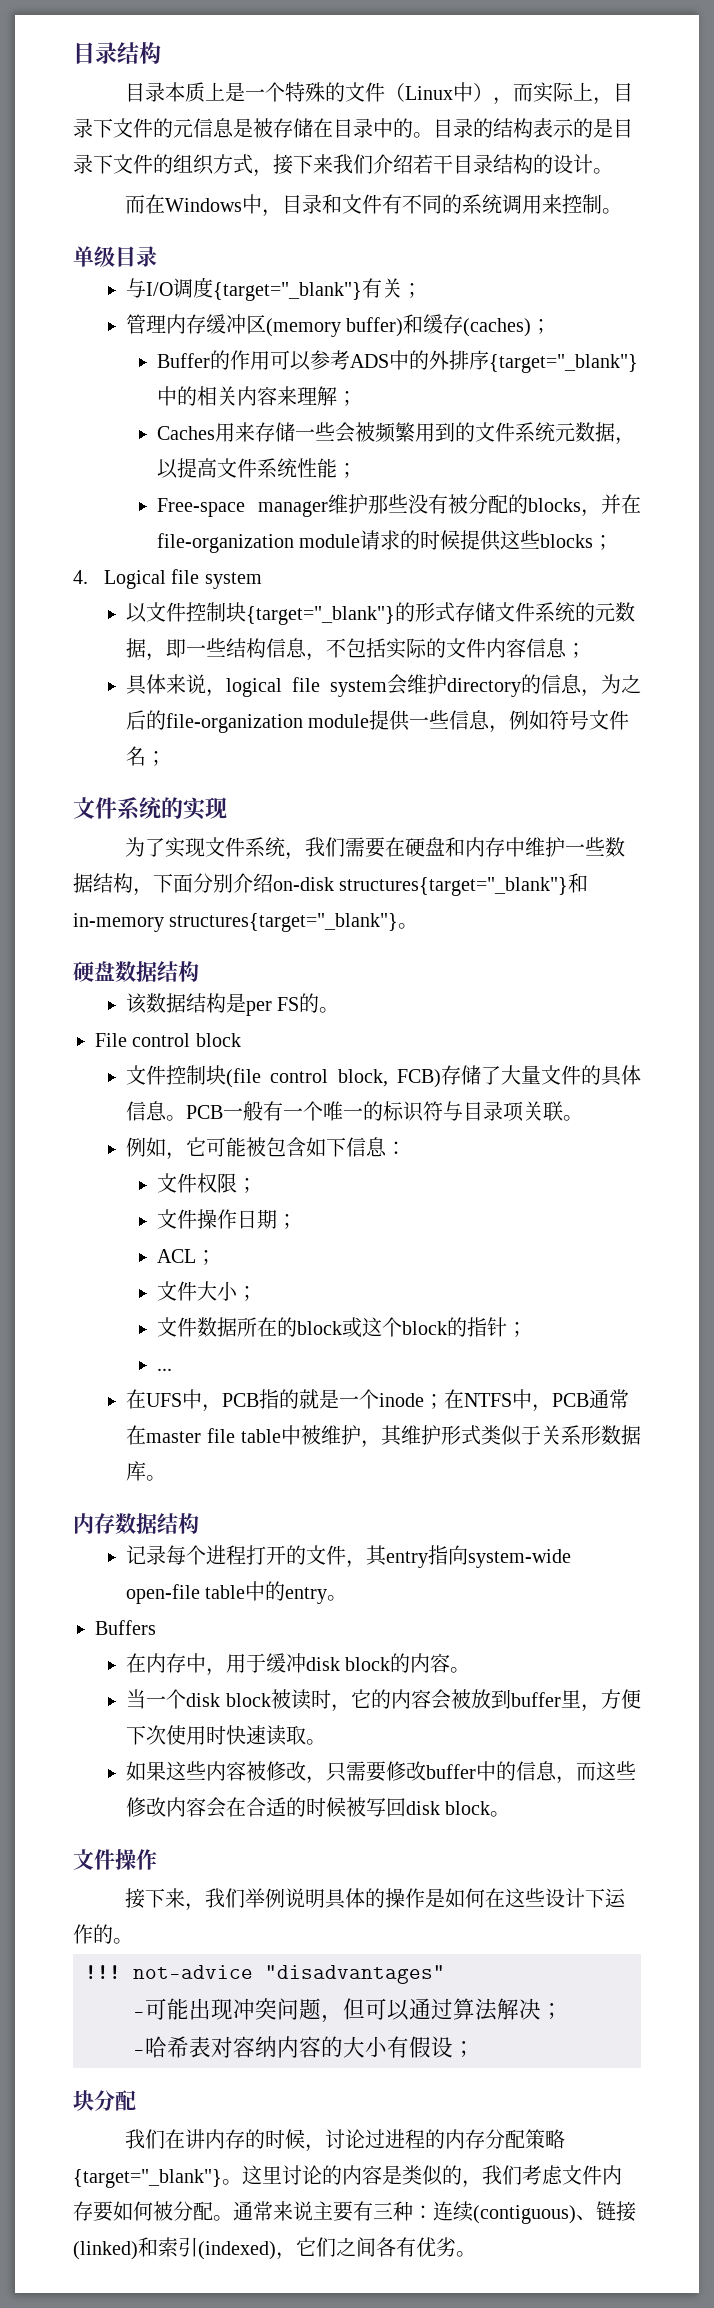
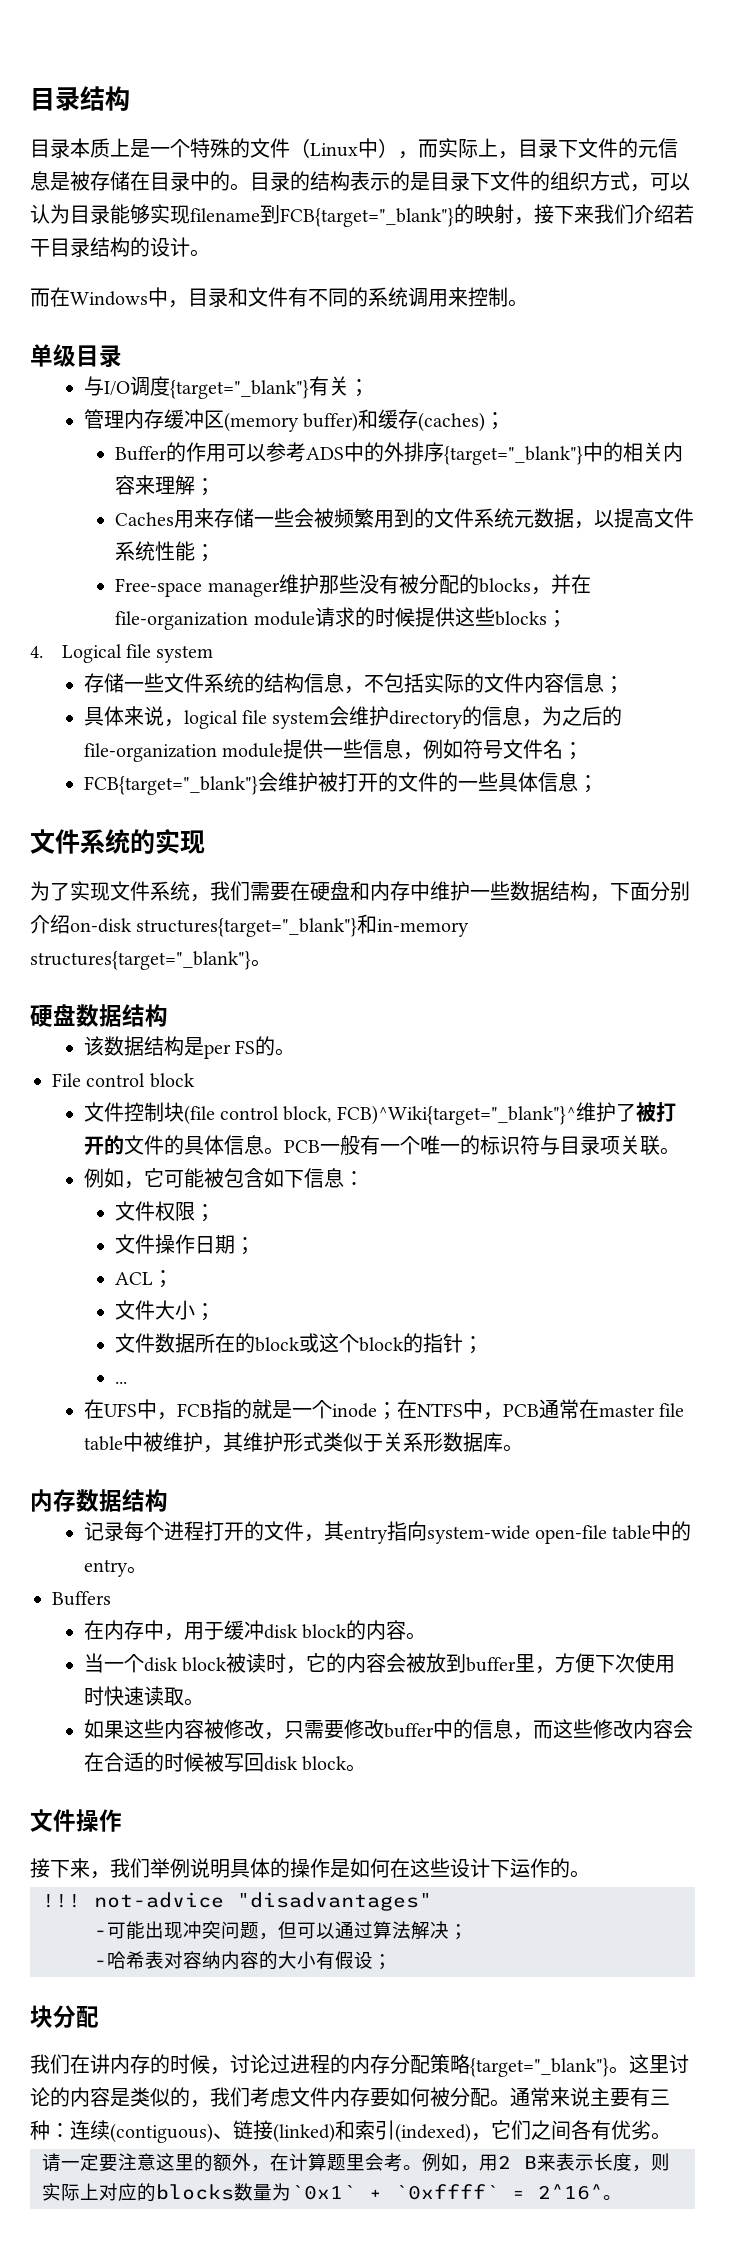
- 目录的结构表示的是目录下文件的组织方式，接下来我们介绍若干目录结构的设计。
+ 目录的结构表示的是目录下文件的组织方式，可以认为目录能够实现filename到FCB{target="_blank"}的映射，接下来我们介绍若干目录结构的设计。
- 以文件控制块{target="_blank"}的形式存储文件系统的元数据，即一些结构信息，不包括实际的文件内容信息；
+ 存储一些文件系统的结构信息，不包括实际的文件内容信息；
+ FCB{target="_blank"}会维护被打开的文件的一些具体信息；
- 文件控制块(file control block, FCB)存储了大量文件的具体信息。
+ 文件控制块(file control block, FCB)^Wiki{target="_blank"}^维护了被打开的文件的具体信息。
- 在UFS中，PCB指的就是一个inode；在NTFS中，PCB通常在master file table中被维护，其维护形式类似于关系形数据库。
+ 在UFS中，FCB指的就是一个inode；在NTFS中，PCB通常在master file table中被维护，其维护形式类似于关系形数据库。
+ 请一定要注意这里的额外，在计算题里会考。例如，用2 B来表示长度，则实际上对应的blocks数量为`0x1` + `0xffff` = 2^16^。

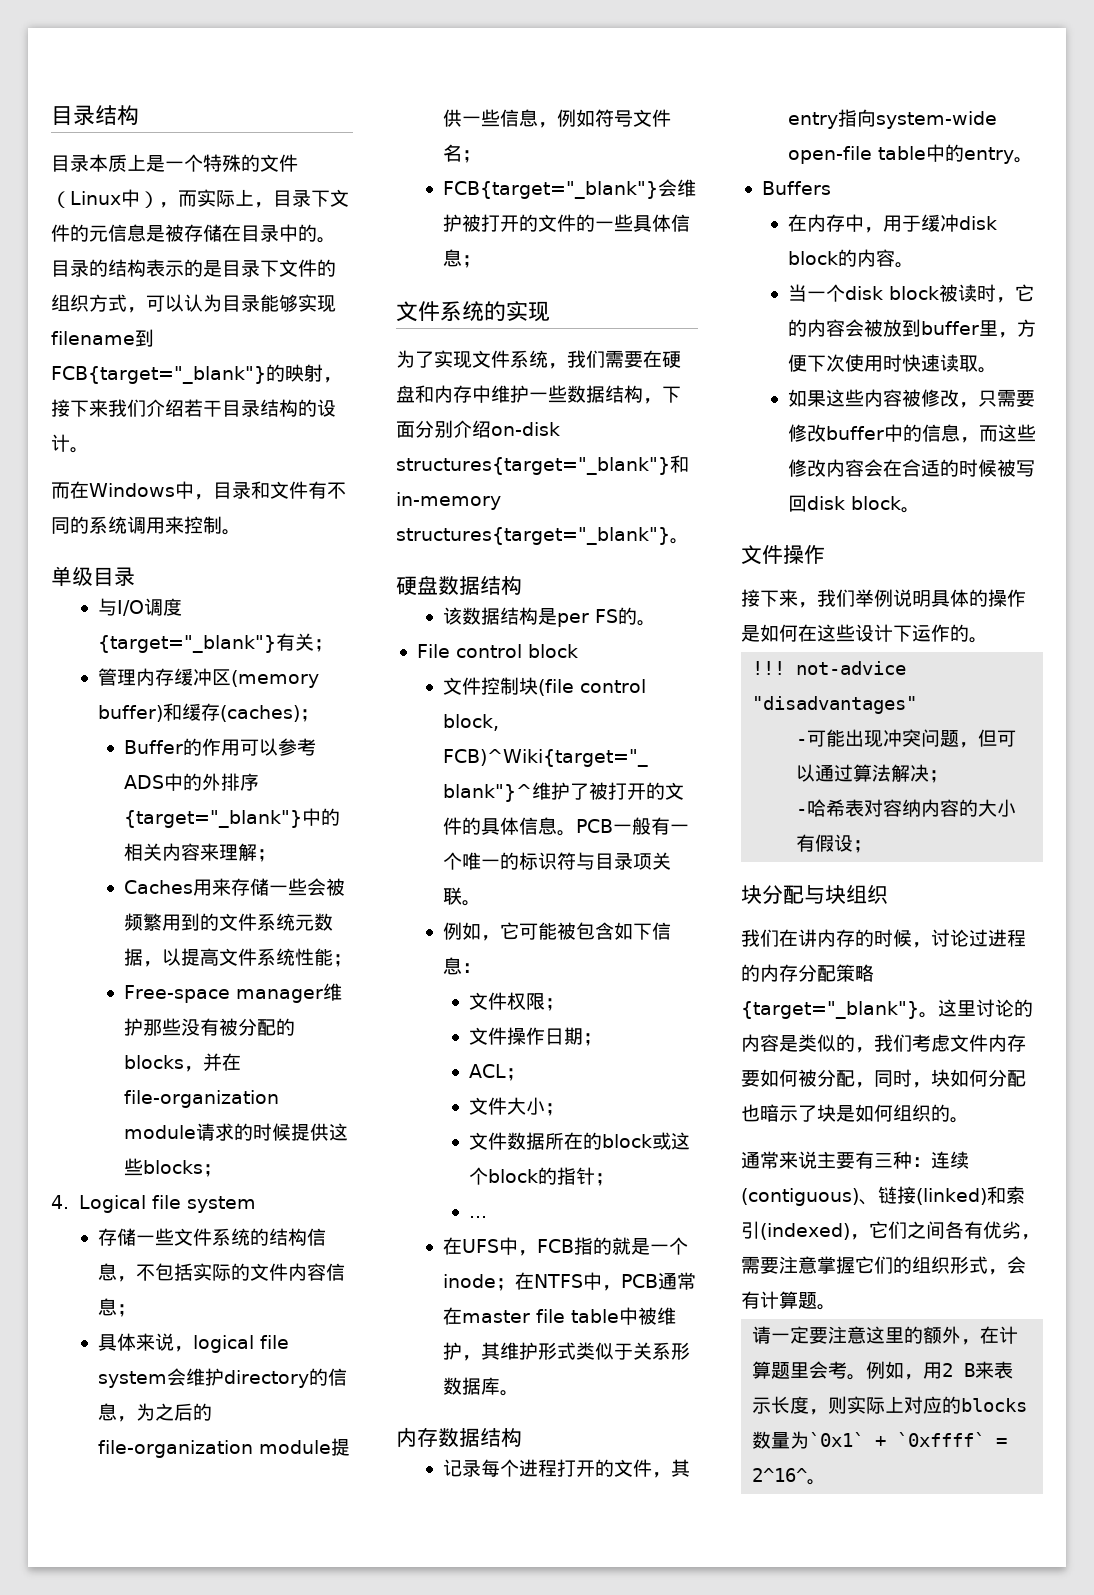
- 块分配
+ 块分配与块组织
- 这里讨论的内容是类似的，我们考虑文件内存要如何被分配。通常来说主要有三种：连续(contiguous)、链接(linked)和索引(indexed)，它们之间各有优劣。
+ 这里讨论的内容是类似的，我们考虑文件内存要如何被分配，同时，块如何分配也暗示了块是如何组织的。
+ 通常来说主要有三种：连续(contiguous)、链接(linked)和索引(indexed)，它们之间各有优劣，需要注意掌握它们的组织形式，会有计算题。

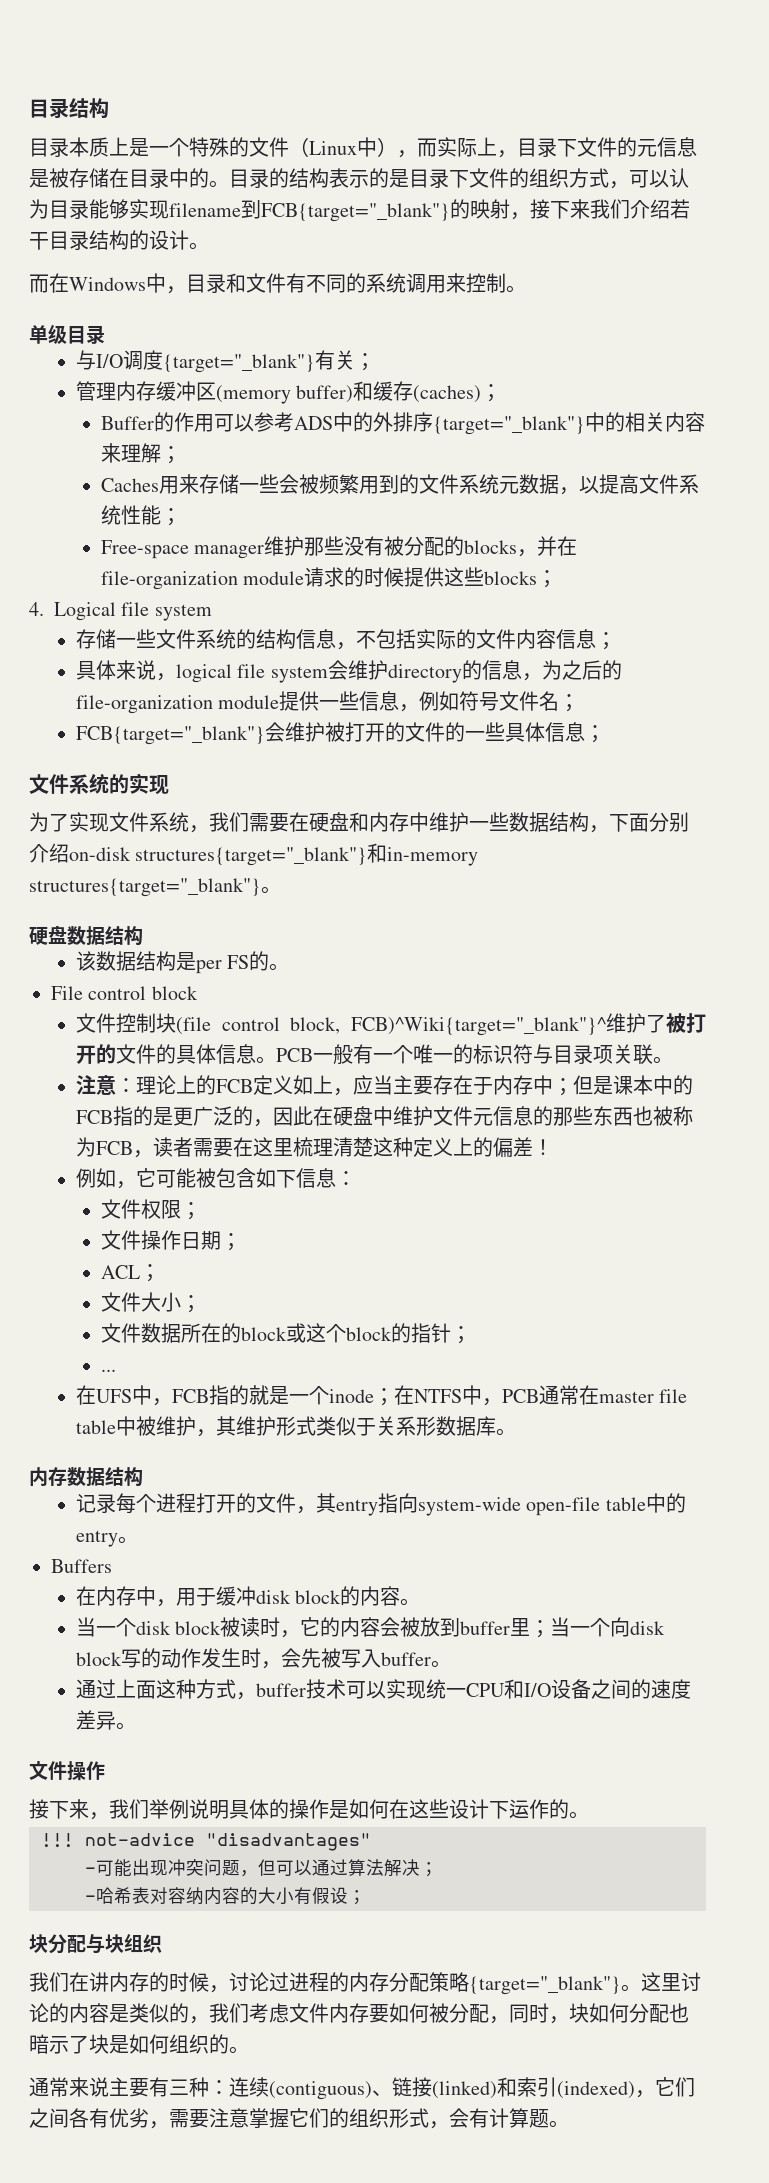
+ 注意：理论上的FCB定义如上，应当主要存在于内存中；但是课本中的FCB指的是更广泛的，因此在硬盘中维护文件元信息的那些东西也被称为FCB，读者需要在这里梳理清楚这种定义上的偏差！
- 当一个disk block被读时，它的内容会被放到buffer里，方便下次使用时快速读取。
- 如果这些内容被修改，只需要修改buffer中的信息，而这些修改内容会在合适的时候被写回disk block。
+ 当一个disk block被读时，它的内容会被放到buffer里；当一个向disk block写的动作发生时，会先被写入buffer。
+ 通过上面这种方式，buffer技术可以实现统一CPU和I/O设备之间的速度差异。
- 请一定要注意这里的额外，在计算题里会考。例如，用2 B来表示长度，则实际上对应的blocks数量为`0x1` + `0xffff` = 2^16^。

